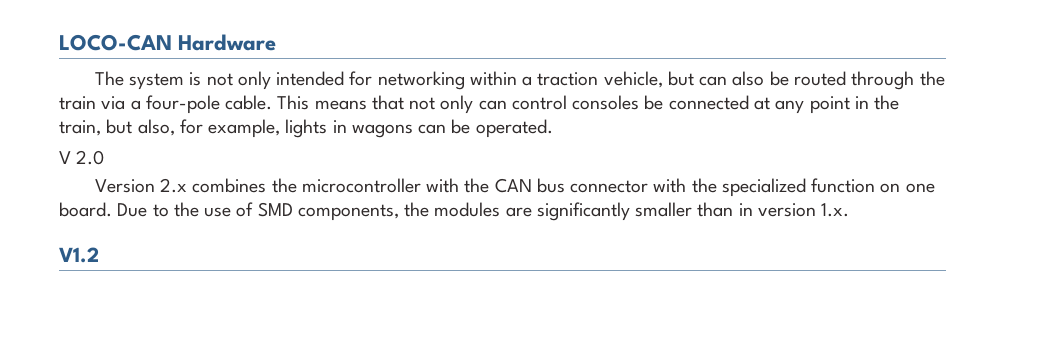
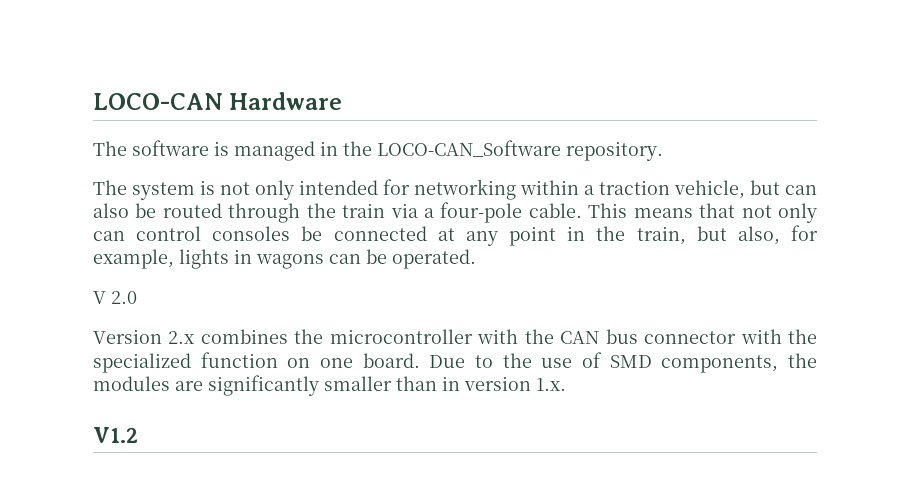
+ The software is managed in the LOCO-CAN_Software repository.

